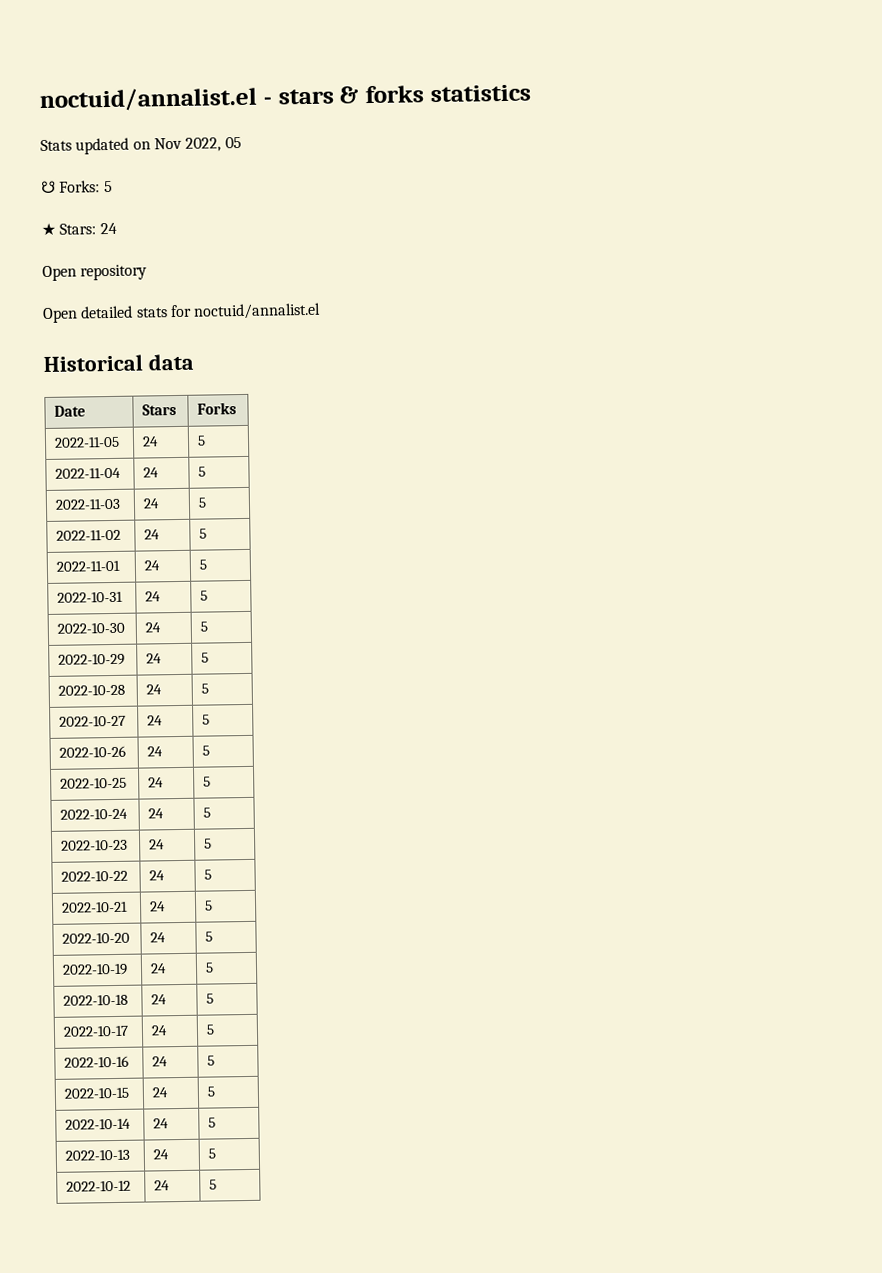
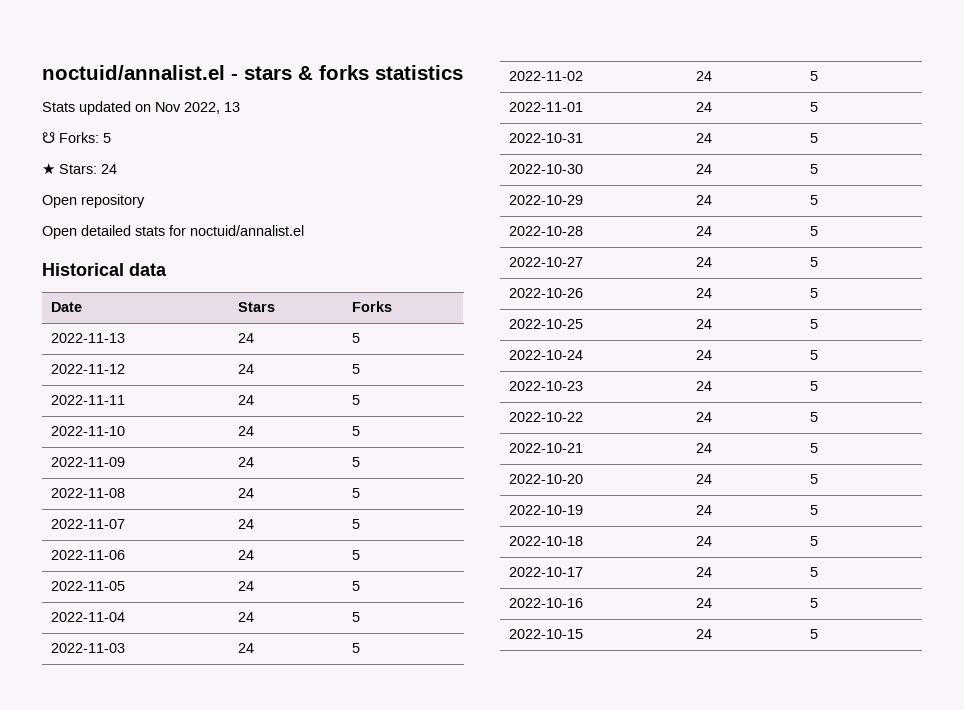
- Stats updated on Nov 2022, 05
+ Stats updated on Nov 2022, 13
+ 2022-11-13 | 24 | 5
+ 2022-11-12 | 24 | 5
+ 2022-11-11 | 24 | 5
+ 2022-11-10 | 24 | 5
+ 2022-11-09 | 24 | 5
+ 2022-11-08 | 24 | 5
+ 2022-11-07 | 24 | 5
+ 2022-11-06 | 24 | 5
- 2022-10-14 | 24 | 5
- 2022-10-13 | 24 | 5
- 2022-10-12 | 24 | 5

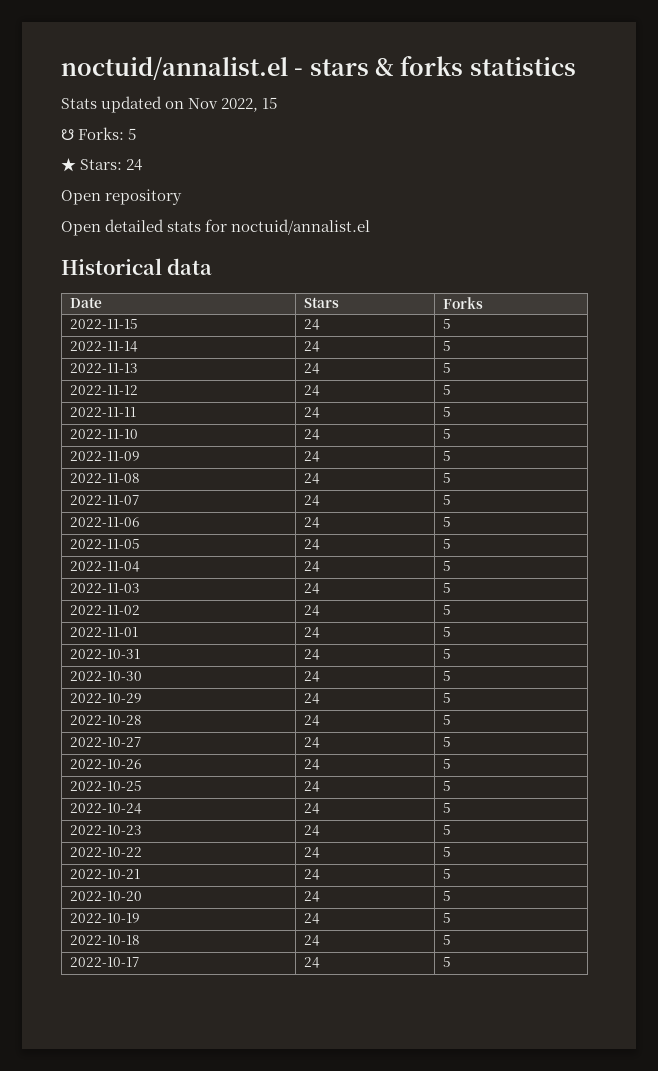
- Stats updated on Nov 2022, 13
+ Stats updated on Nov 2022, 15
+ 2022-11-15 | 24 | 5
+ 2022-11-14 | 24 | 5
- 2022-10-16 | 24 | 5
- 2022-10-15 | 24 | 5

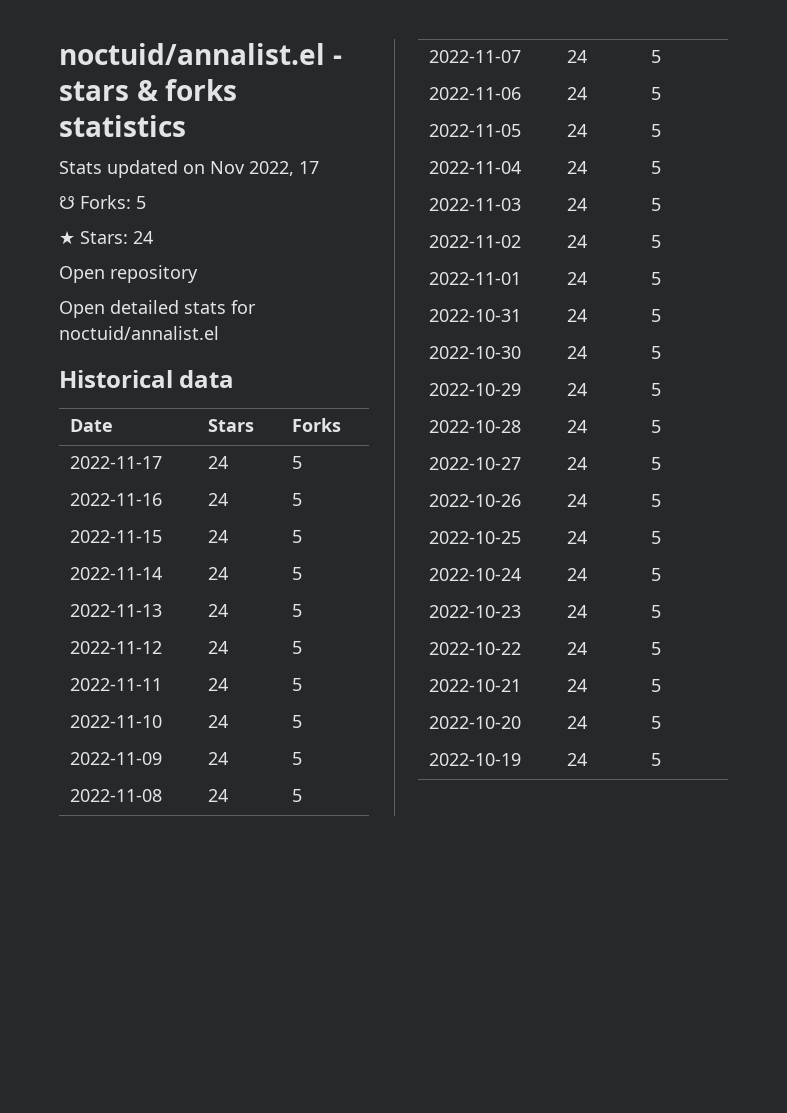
- Stats updated on Nov 2022, 15
+ Stats updated on Nov 2022, 17
+ 2022-11-17 | 24 | 5
+ 2022-11-16 | 24 | 5
- 2022-10-18 | 24 | 5
- 2022-10-17 | 24 | 5

